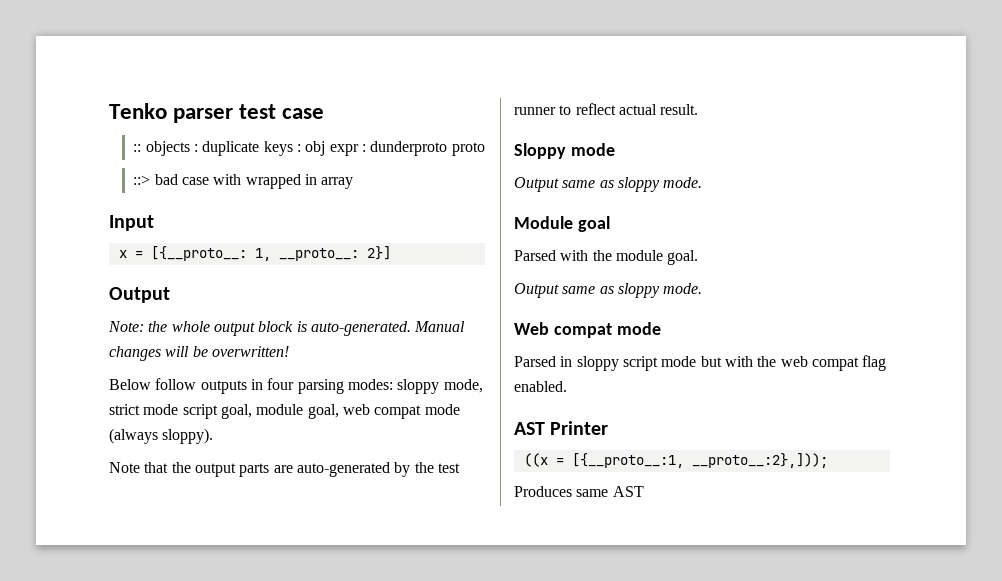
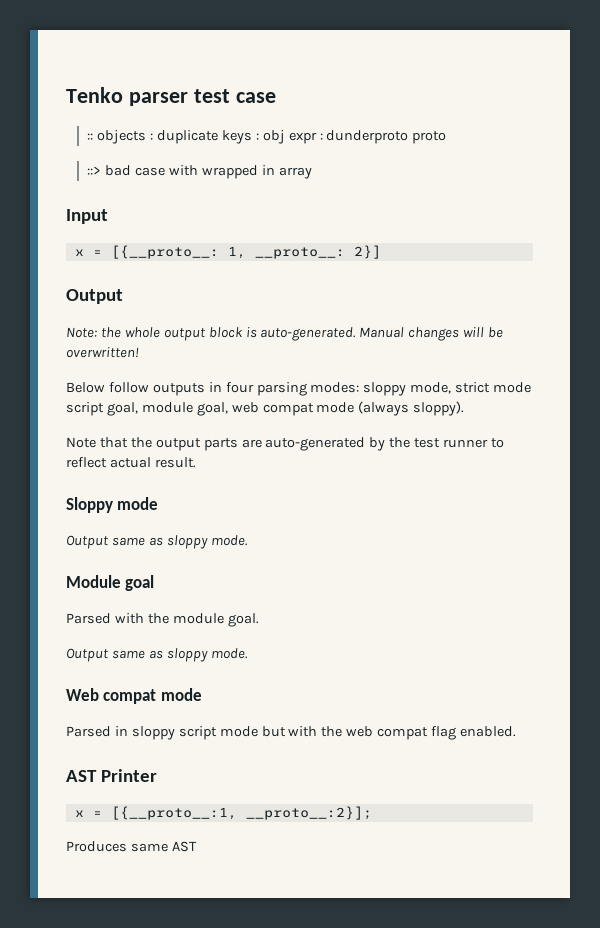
- ((x = [{__proto__:1, __proto__:2},]));
+ x = [{__proto__:1, __proto__:2}];

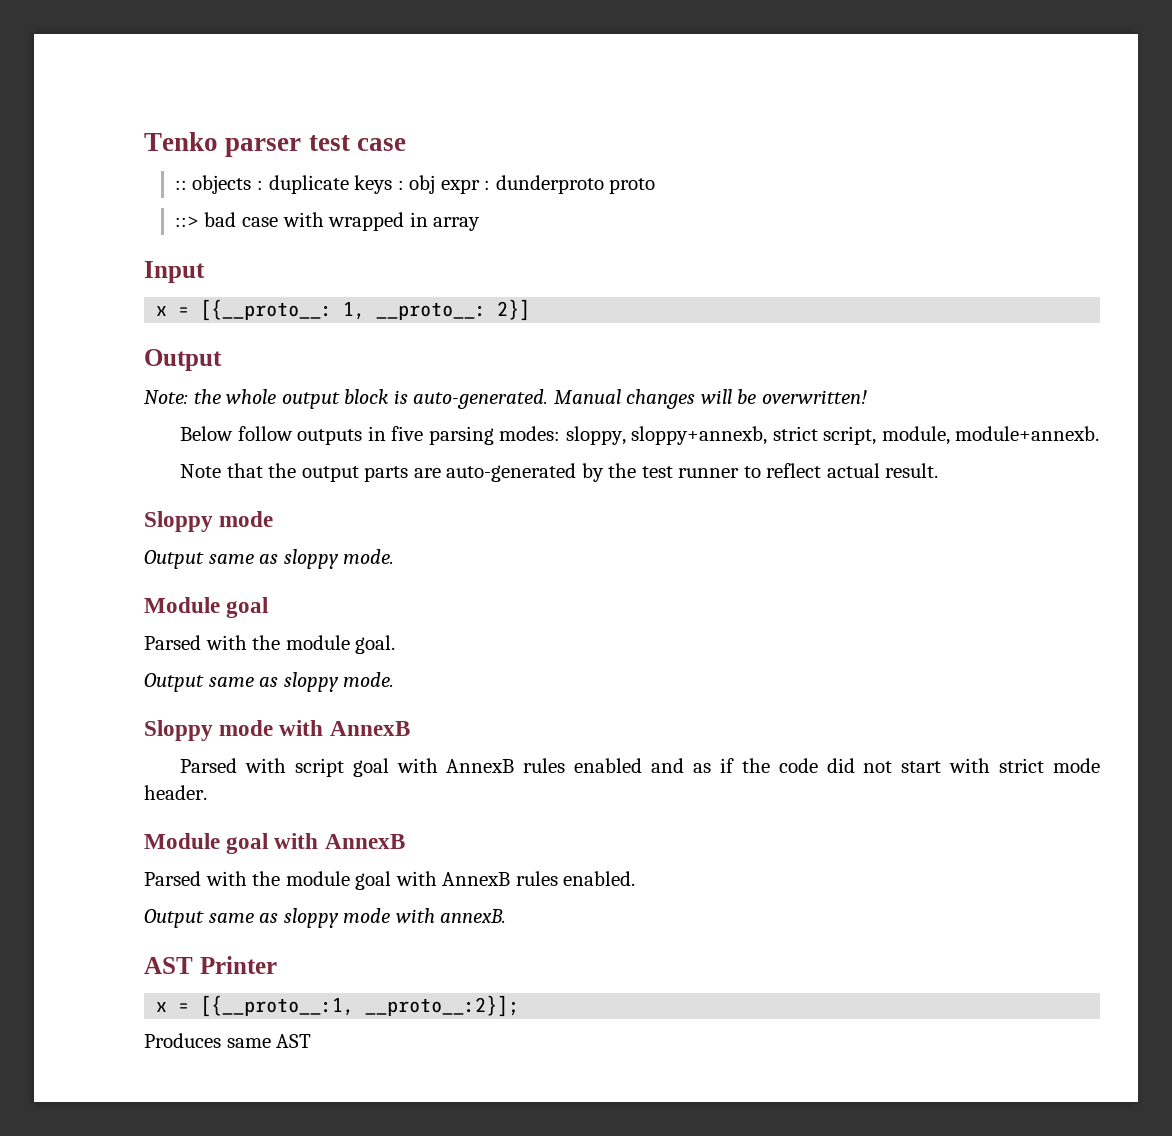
- Below follow outputs in four parsing modes: sloppy mode, strict mode script goal, module goal, web compat mode (always sloppy).
+ Below follow outputs in five parsing modes: sloppy, sloppy+annexb, strict script, module, module+annexb.
- Web compat mode
- Parsed in sloppy script mode but with the web compat flag enabled.
+ Sloppy mode with AnnexB
+ Parsed with script goal with AnnexB rules enabled and as if the code did not start with strict mode header.
+ Module goal with AnnexB
+ Parsed with the module goal with AnnexB rules enabled.
+ Output same as sloppy mode with annexB.

